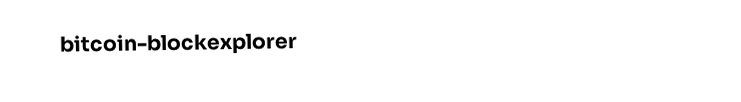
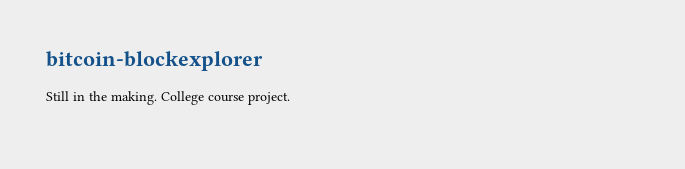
+ Still in the making. College course project.

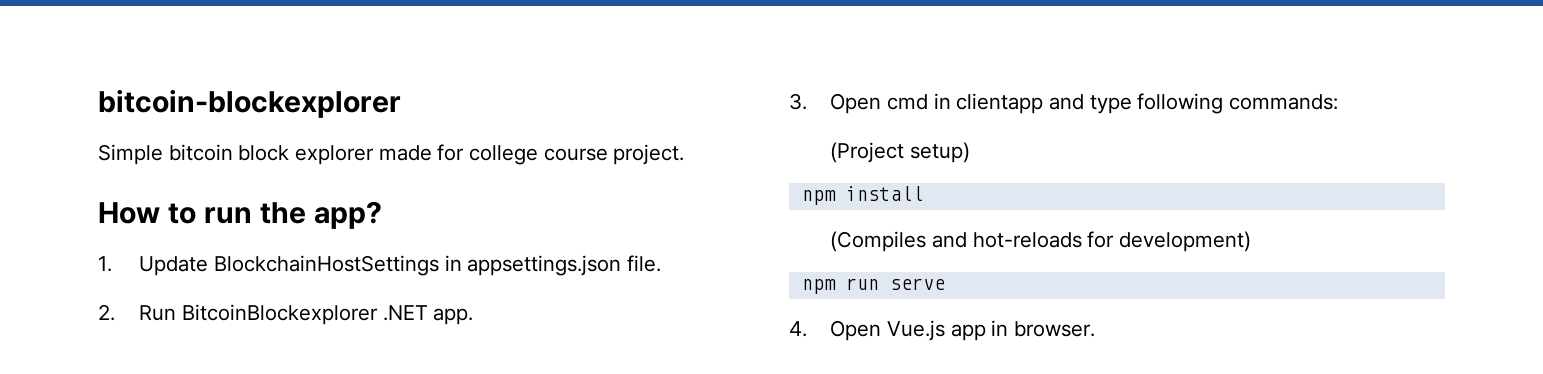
- Still in the making. College course project.
+ Simple bitcoin block explorer made for college course project.
+ How to run the app?
+ 1. Update BlockchainHostSettings in appsettings.json file.
+ 2. Run BitcoinBlockexplorer .NET app.
+ 3. Open cmd in clientapp and type following commands:
+ (Project setup)
+ npm install
+ (Compiles and hot-reloads for development)
+ npm run serve
+ 4. Open Vue.js app in browser.

